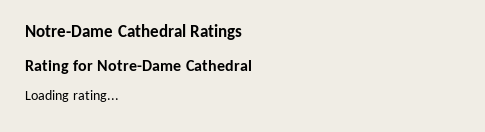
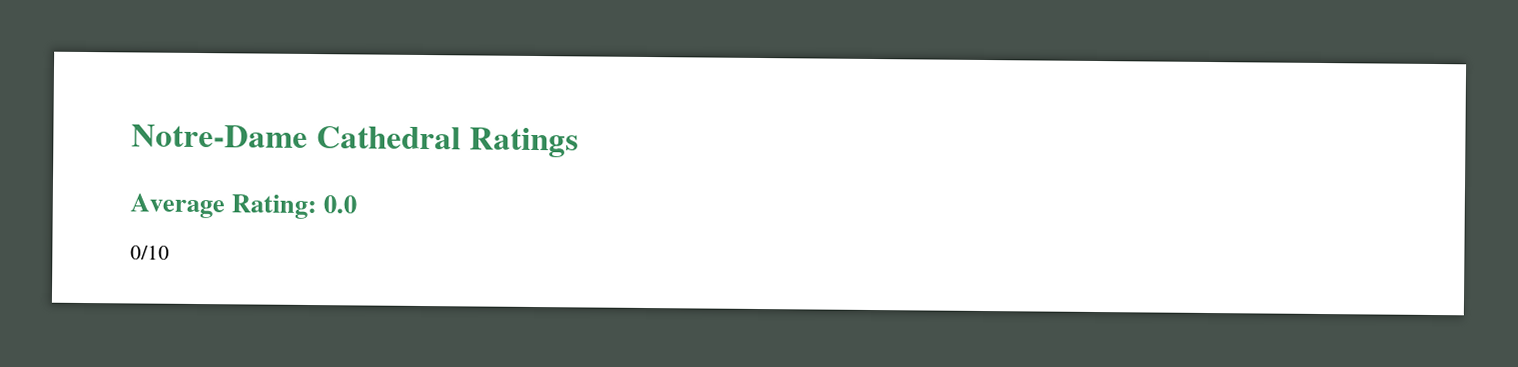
- Rating for Notre-Dame Cathedral
- Loading rating...
+ Average Rating: 0.0
+ 0/10

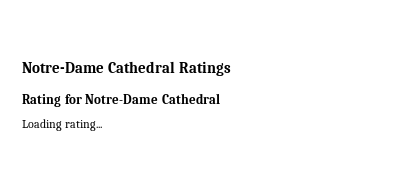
- Average Rating: 0.0
- 0/10
+ Rating for Notre-Dame Cathedral
+ Loading rating...

